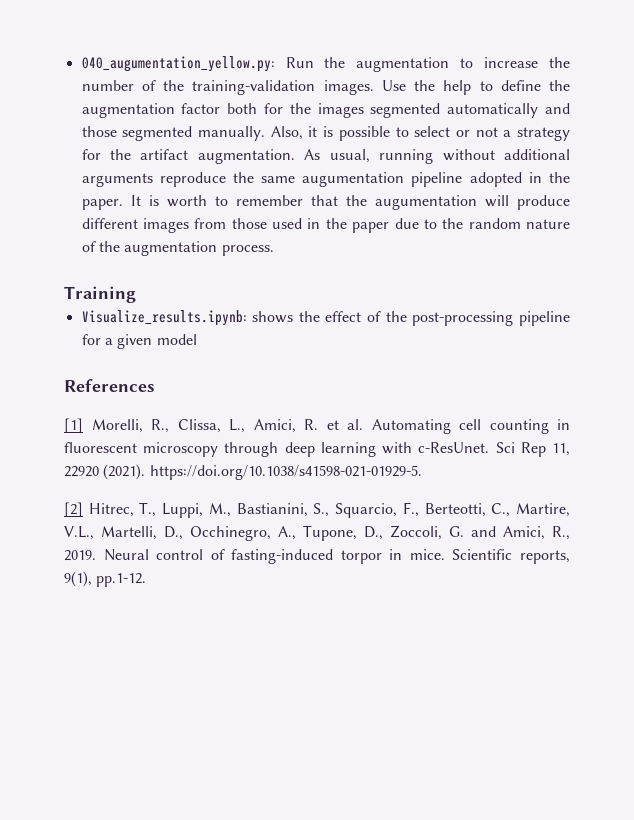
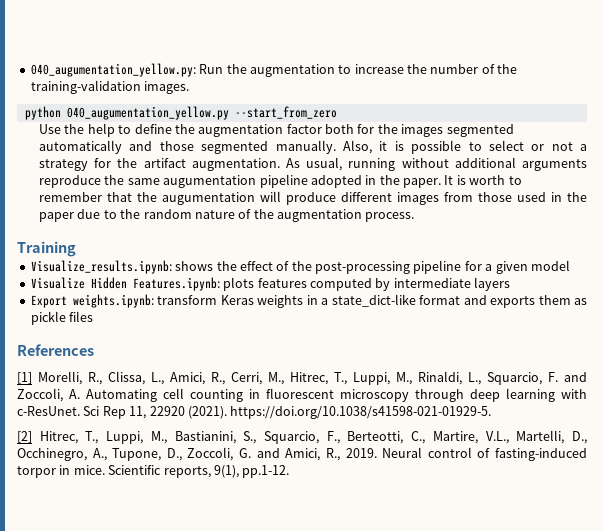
- 040_augumentation_yellow.py: Run the augmentation to increase the number of the training-validation images. Use the help to define the augmentation factor both for the images segmented automatically and those segmented manually.
+ 040_augumentation_yellow.py: Run the augmentation to increase the number of the training-validation images.
+ python 040_augumentation_yellow.py --start_from_zero
+ Use the help to define the augmentation factor both for the images segmented automatically and those segmented manually.
+ Visualize Hidden Features.ipynb: plots features computed by intermediate layers
+ Export weights.ipynb: transform Keras weights in a state_dict-like format and exports them as pickle files
- [1] Morelli, R., Clissa, L., Amici, R. et al. Automating cell counting in fluorescent microscopy through deep learning with c-ResUnet.
+ [1] Morelli, R., Clissa, L., Amici, R., Cerri, M., Hitrec, T., Luppi, M., Rinaldi, L., Squarcio, F. and Zoccoli, A. Automating cell counting in fluorescent microscopy through deep learning with c-ResUnet.

